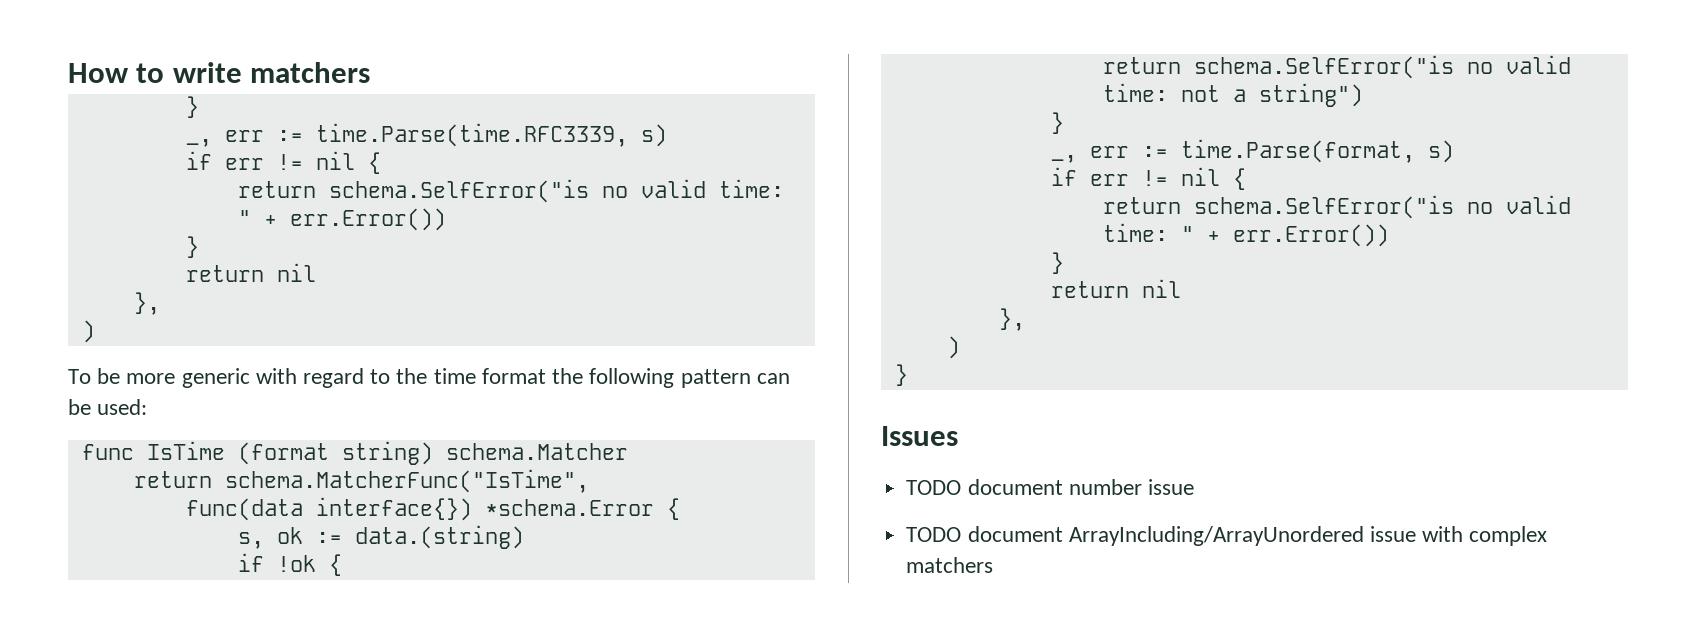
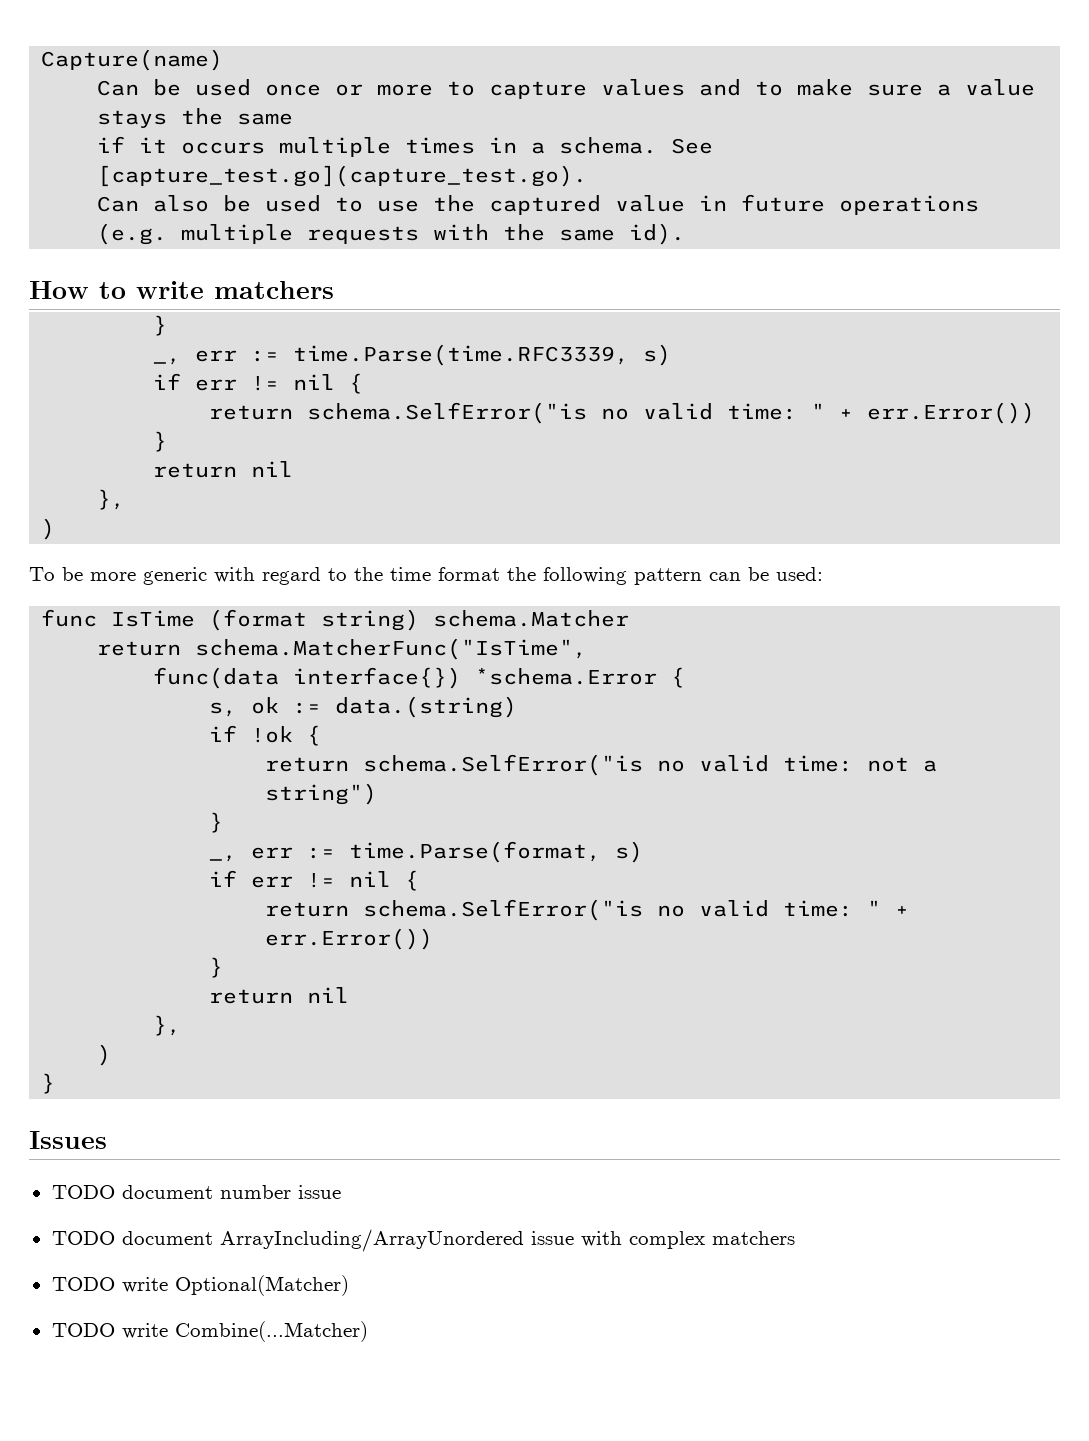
+ Capture(name)
+ Can be used once or more to capture values and to make sure a value stays the same
+ if it occurs multiple times in a schema. See [capture_test.go](capture_test.go).
+ Can also be used to use the captured value in future operations (e.g. multiple requests with the same id).
+ TODO write Optional(Matcher)
+ TODO write Combine(...Matcher)

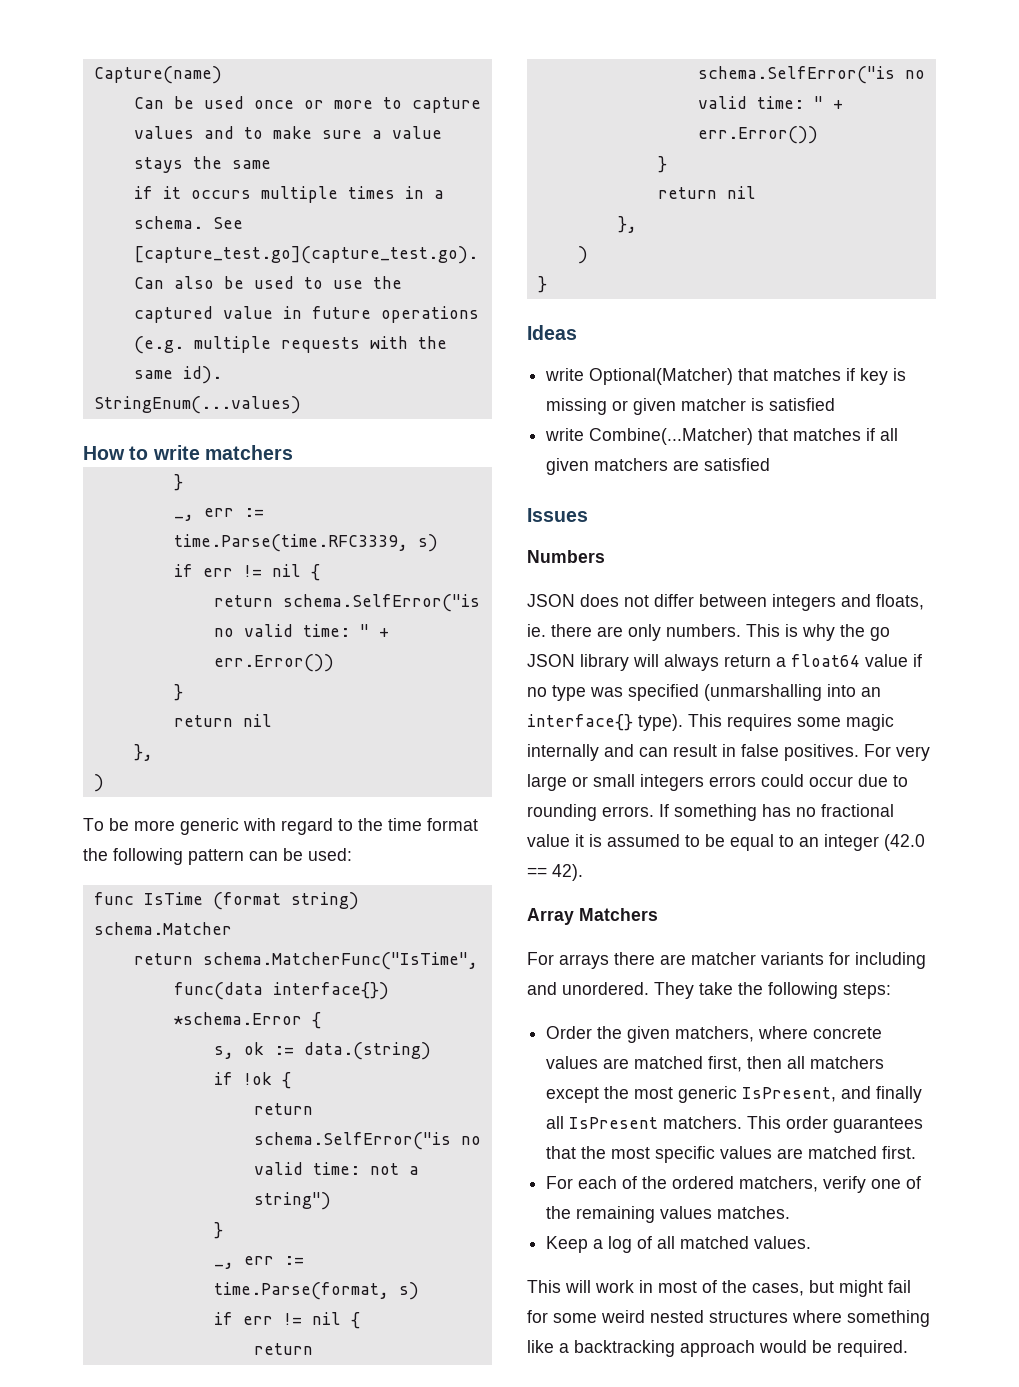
+ StringEnum(...values)
+ Ideas
+ write Optional(Matcher) that matches if key is missing or given matcher is satisfied
+ write Combine(...Matcher) that matches if all given matchers are satisfied
  Issues
- TODO document number issue
- TODO document ArrayIncluding/ArrayUnordered issue with complex matchers
- TODO write Optional(Matcher)
- TODO write Combine(...Matcher)
+ Numbers
+ JSON does not differ between integers and floats, ie. there are only numbers. This is why the go JSON library will always return a float64 value if no type was specified (unmarshalling into an interface{} type). This requires some magic internally and can result in false positives. For very large or small integers errors could occur due to rounding errors. If something has no fractional value it is assumed to be equal to an integer (42.0 == 42).
+ Array Matchers
+ For arrays there are matcher variants for including and unordered. They take the following steps:
+ Order the given matchers, where concrete values are matched first, then all matchers except the most generic IsPresent, and finally all IsPresent matchers. This order guarantees that the most specific values are matched first.
+ For each of the ordered matchers, verify one of the remaining values matches.
+ Keep a log of all matched values.
+ This will work in most of the cases, but might fail for some weird nested structures where something like a backtracking approach would be required.

